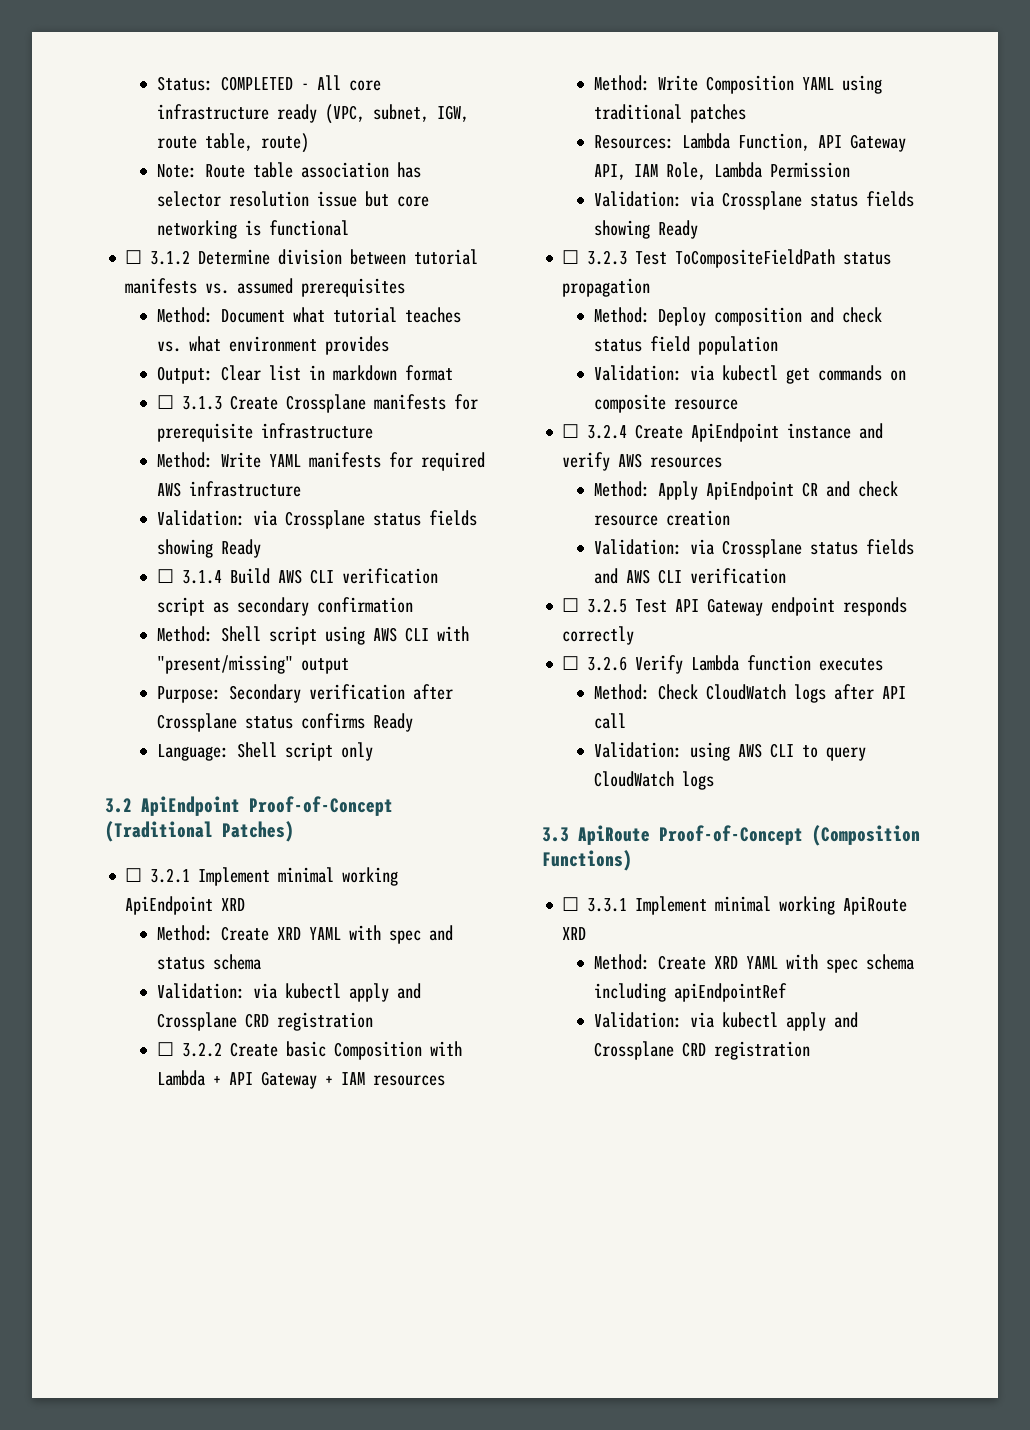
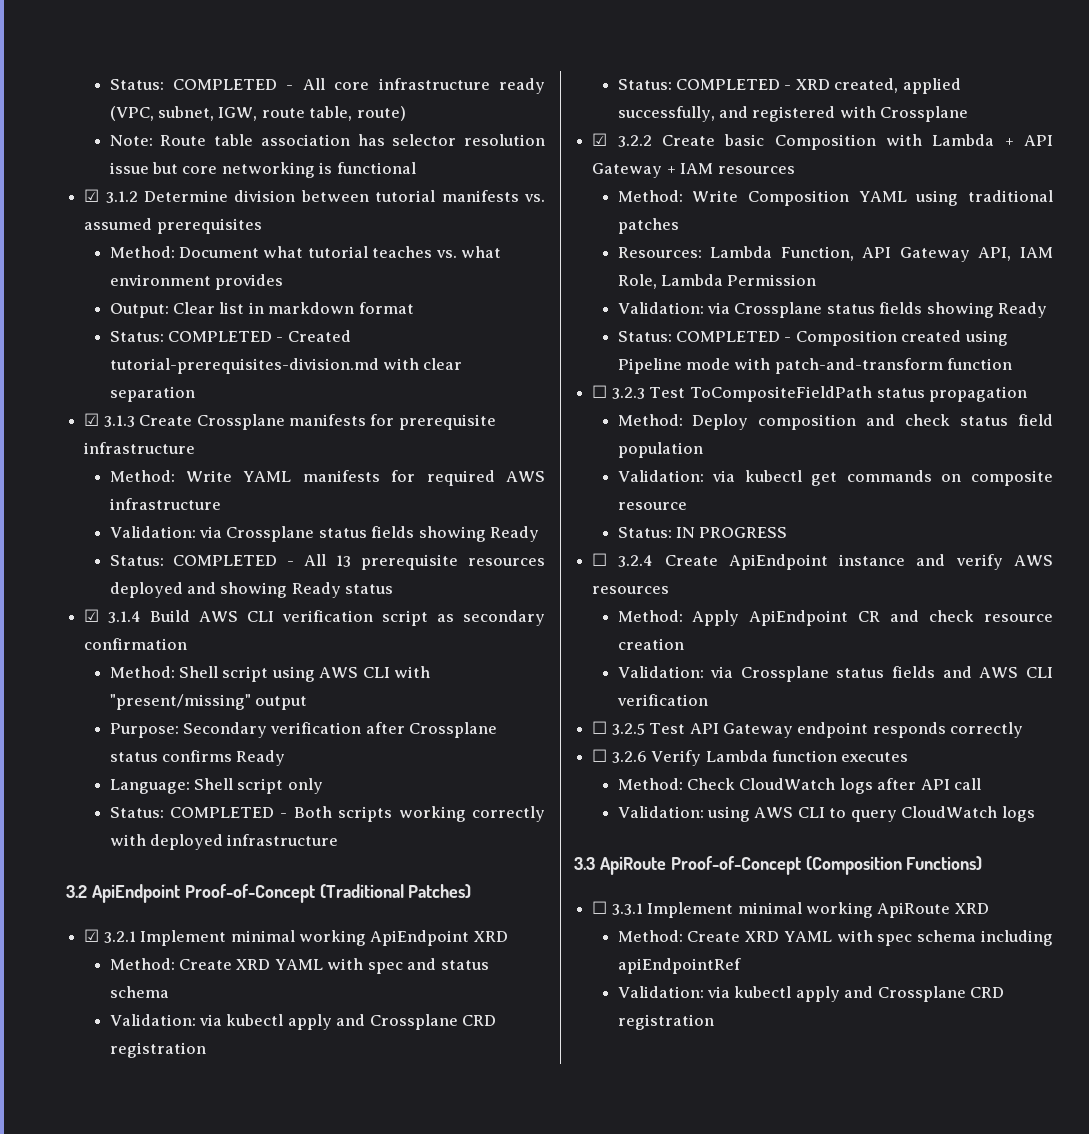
- ☐ 3.1.2 Determine division between tutorial manifests vs. assumed prerequisites
+ ☑ 3.1.2 Determine division between tutorial manifests vs. assumed prerequisites
- ☐ 3.1.3 Create Crossplane manifests for prerequisite infrastructure
+ Status: COMPLETED - Created tutorial-prerequisites-division.md with clear separation
+ ☑ 3.1.3 Create Crossplane manifests for prerequisite infrastructure
- ☐ 3.1.4 Build AWS CLI verification script as secondary confirmation
+ Status: COMPLETED - All 13 prerequisite resources deployed and showing Ready status
+ ☑ 3.1.4 Build AWS CLI verification script as secondary confirmation
+ Status: COMPLETED - Both scripts working correctly with deployed infrastructure
- ☐ 3.2.1 Implement minimal working ApiEndpoint XRD
+ ☑ 3.2.1 Implement minimal working ApiEndpoint XRD
- ☐ 3.2.2 Create basic Composition with Lambda + API Gateway + IAM resources
+ Status: COMPLETED - XRD created, applied successfully, and registered with Crossplane
+ ☑ 3.2.2 Create basic Composition with Lambda + API Gateway + IAM resources
+ Status: COMPLETED - Composition created using Pipeline mode with patch-and-transform function
+ Status: IN PROGRESS

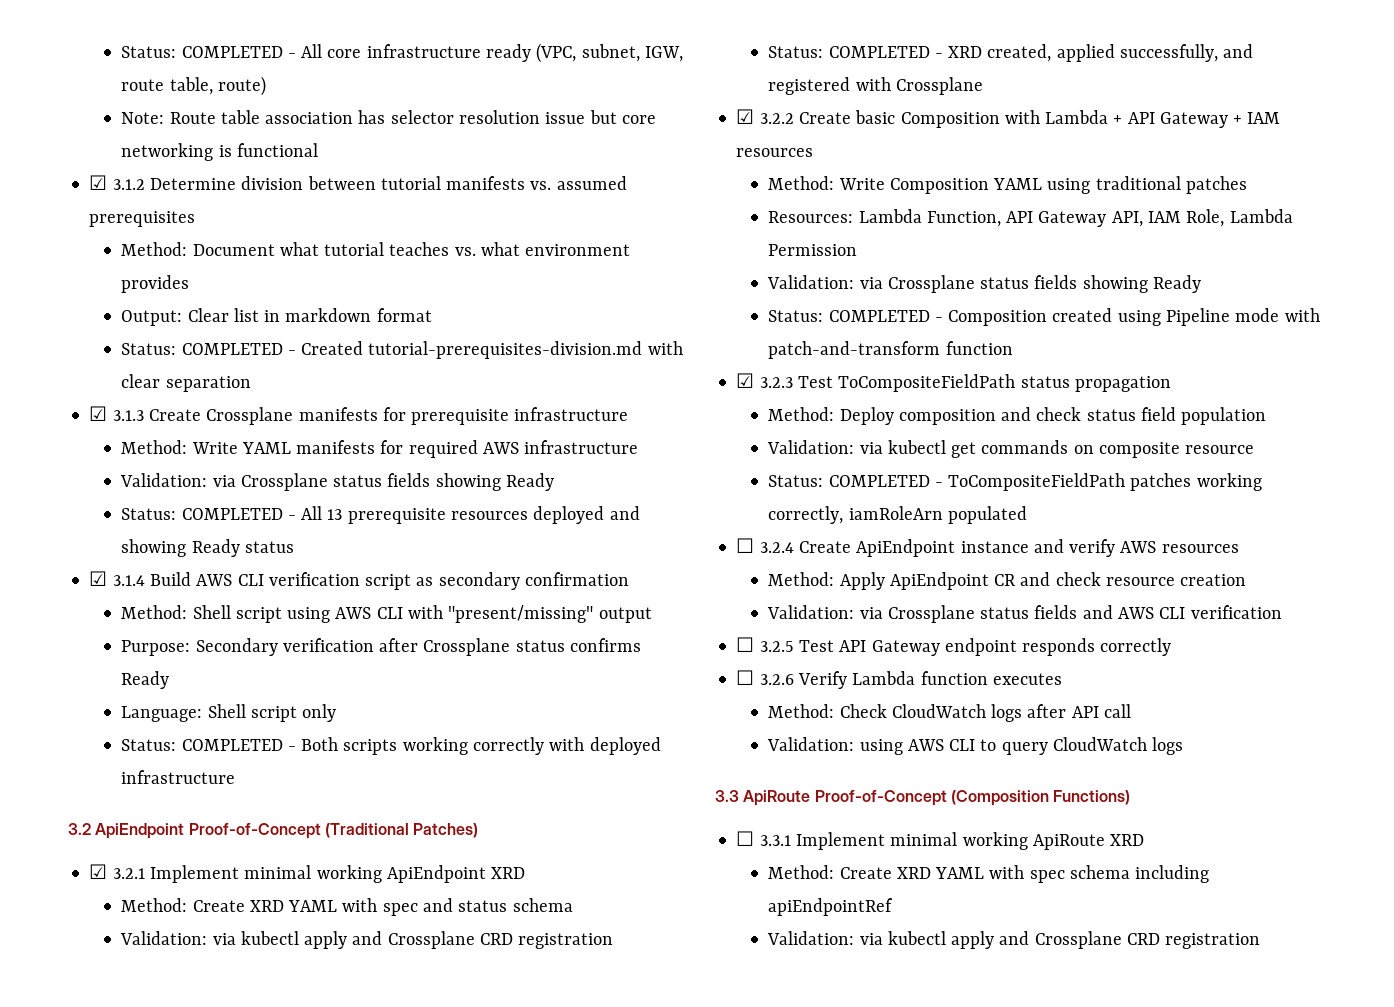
- ☐ 3.2.3 Test ToCompositeFieldPath status propagation
+ ☑ 3.2.3 Test ToCompositeFieldPath status propagation
- Status: IN PROGRESS
+ Status: COMPLETED - ToCompositeFieldPath patches working correctly, iamRoleArn populated

